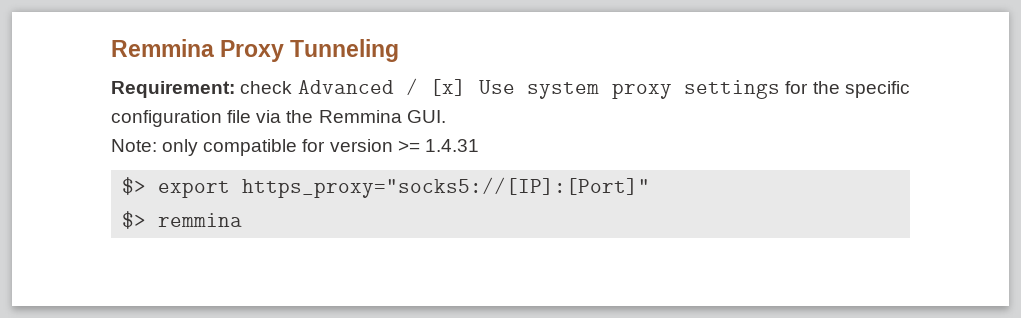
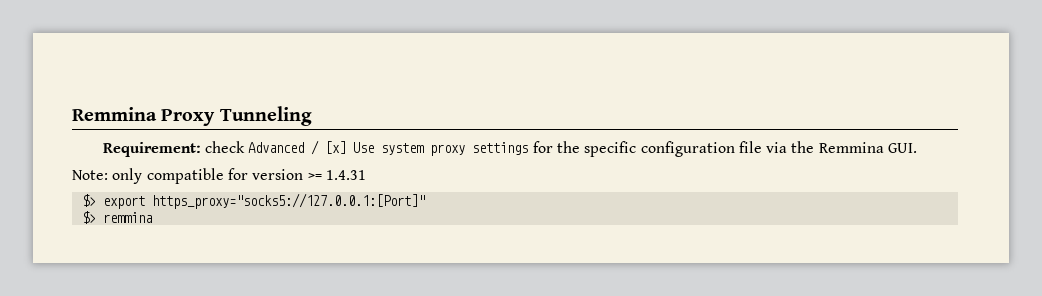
- $> export https_proxy="socks5://[IP]:[Port]"
+ $> export https_proxy="socks5://127.0.0.1:[Port]"

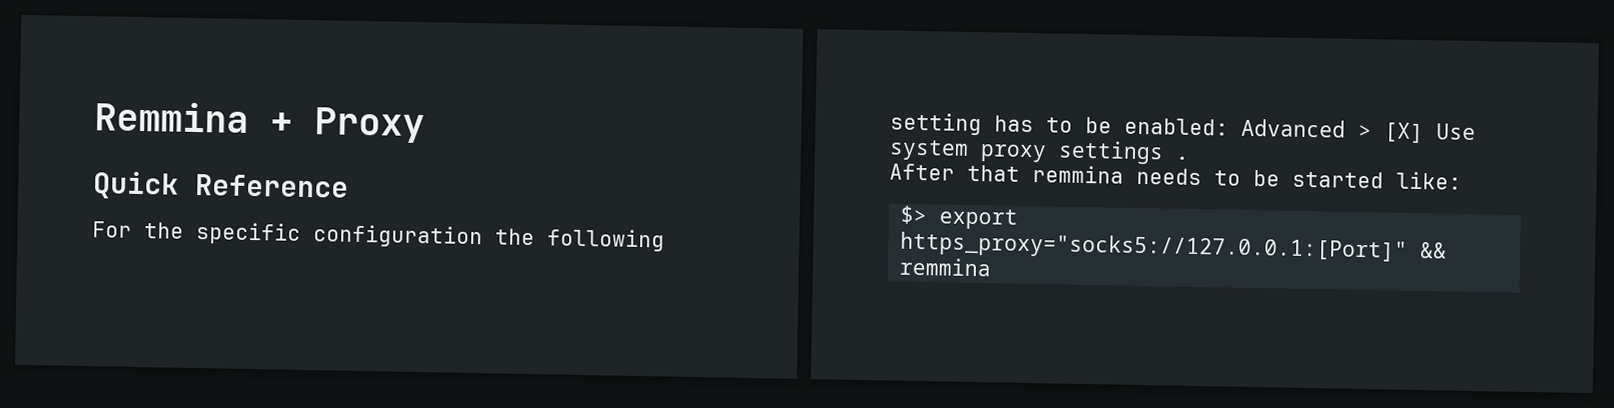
- Remmina Proxy Tunneling
- Requirement: check Advanced / [x] Use system proxy settings for the specific configuration file via the Remmina GUI.
- Note: only compatible for version >= 1.4.31
+ Remmina + Proxy
+ Quick Reference
+ For the specific configuration the following setting has to be enabled: Advanced > [X] Use system proxy settings .
+ After that remmina needs to be started like:
- $> export https_proxy="socks5://127.0.0.1:[Port]"
- $> remmina
+ $> export https_proxy="socks5://127.0.0.1:[Port]" && remmina

